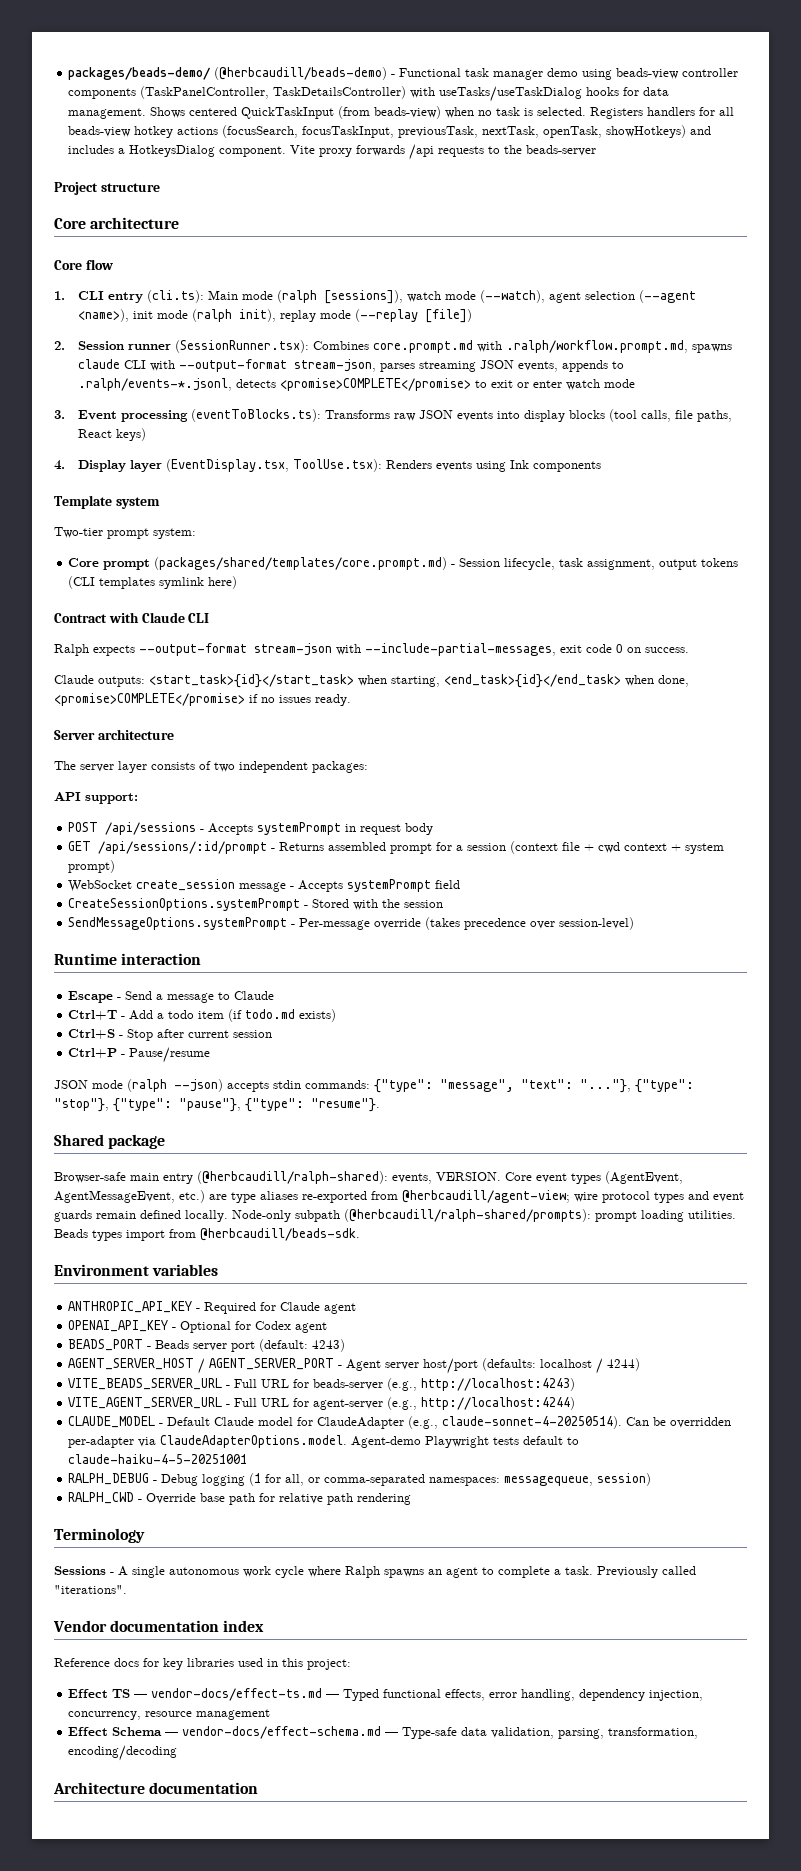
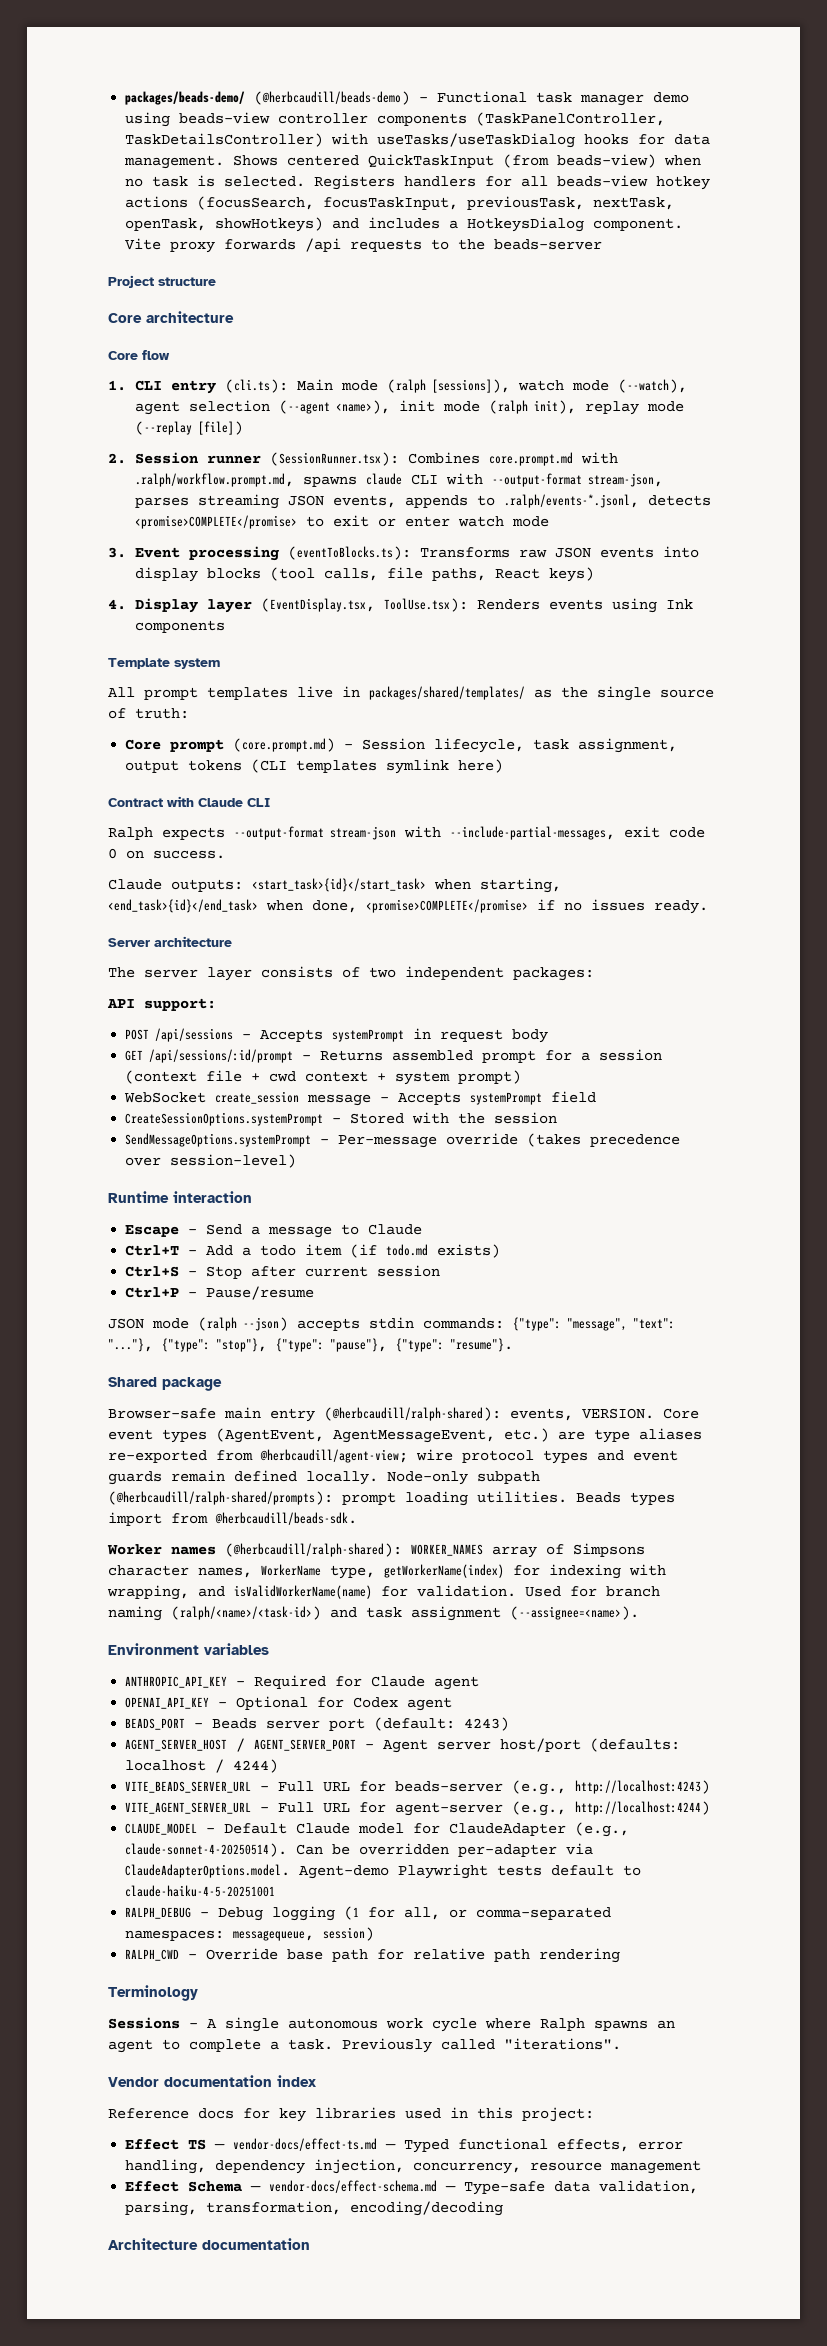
- Two-tier prompt system:
+ All prompt templates live in packages/shared/templates/ as the single source of truth:
- Core prompt (packages/shared/templates/core.prompt.md) - Session lifecycle, task assignment, output tokens (CLI templates symlink here)
+ Core prompt (core.prompt.md) - Session lifecycle, task assignment, output tokens (CLI templates symlink here)
+ Worker names (@herbcaudill/ralph-shared): WORKER_NAMES array of Simpsons character names, WorkerName type, getWorkerName(index) for indexing with wrapping, and isValidWorkerName(name) for validation. Used for branch naming (ralph/<name>/<task-id>) and task assignment (--assignee=<name>).

